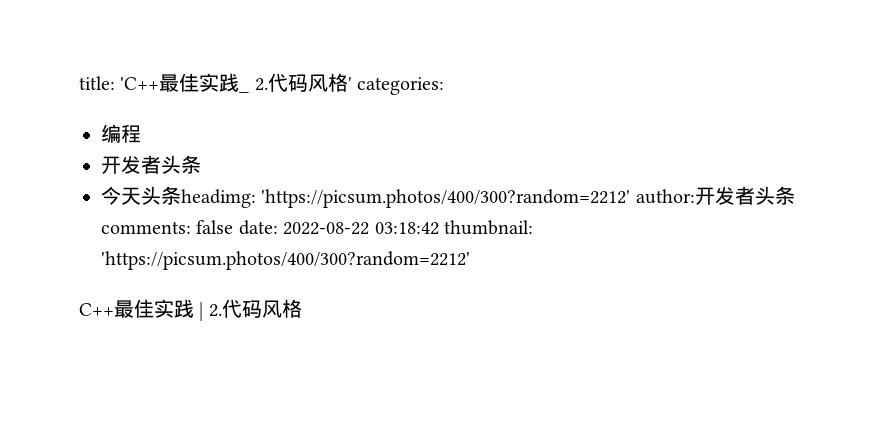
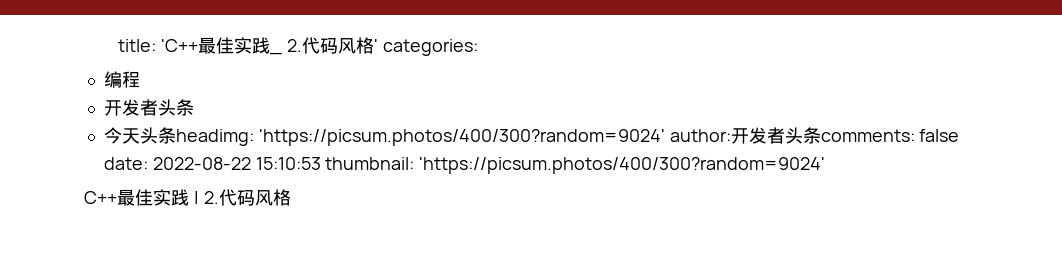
- 今天头条headimg: 'https://picsum.photos/400/300?random=2212' author:开发者头条comments: false date: 2022-08-22 03:18:42 thumbnail: 'https://picsum.photos/400/300?random=2212'
+ 今天头条headimg: 'https://picsum.photos/400/300?random=9024' author:开发者头条comments: false date: 2022-08-22 15:10:53 thumbnail: 'https://picsum.photos/400/300?random=9024'

